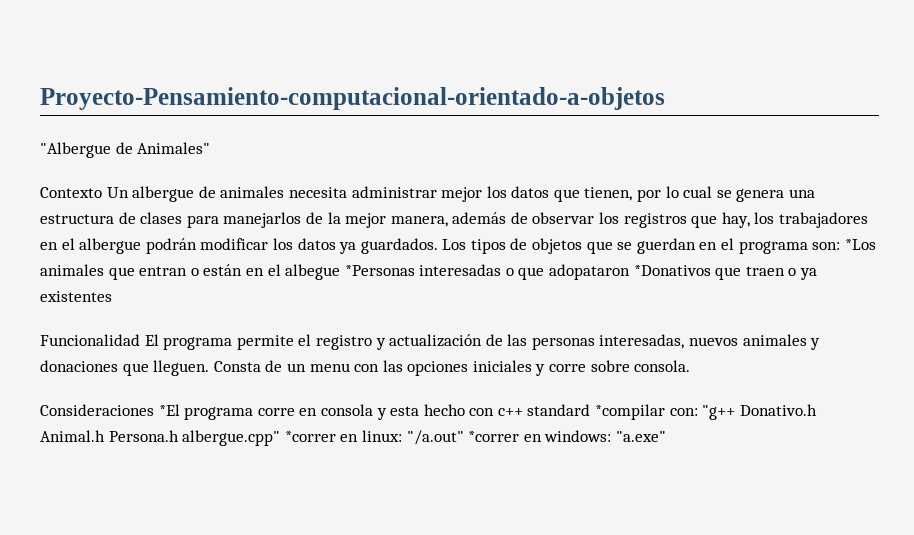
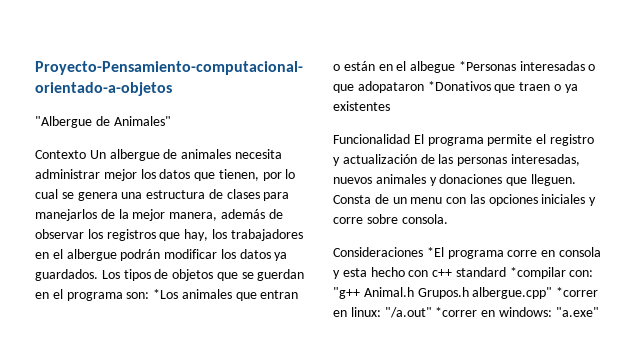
- Consideraciones *El programa corre en consola y esta hecho con c++ standard *compilar con: "g++ Donativo.h Animal.h Persona.h albergue.cpp" *correr en linux: "/a.out" *correr en windows: "a.exe"
+ Consideraciones *El programa corre en consola y esta hecho con c++ standard *compilar con: "g++ Animal.h Grupos.h albergue.cpp" *correr en linux: "/a.out" *correr en windows: "a.exe"

